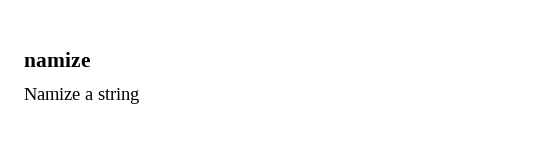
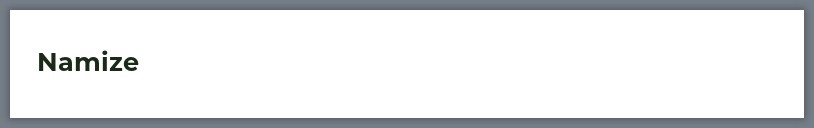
- namize
- Namize a string
+ Namize

